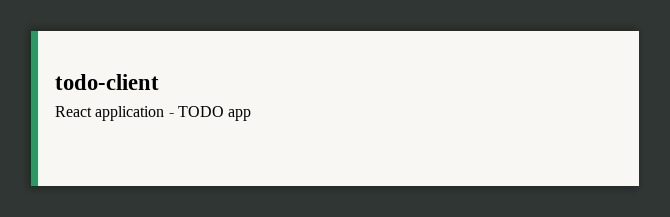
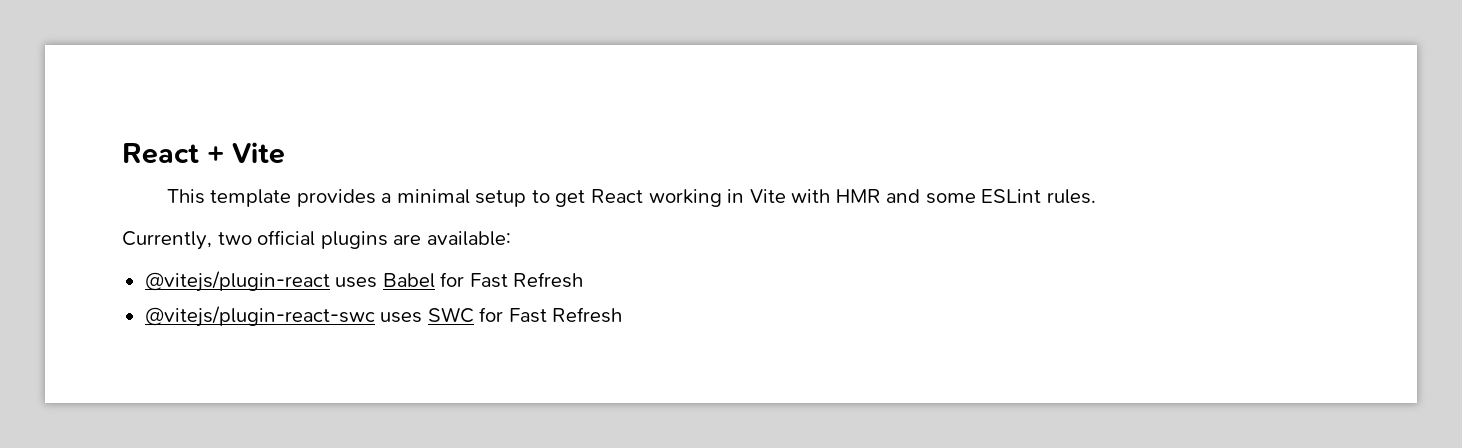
- todo-client
- React application - TODO app
+ React + Vite
+ This template provides a minimal setup to get React working in Vite with HMR and some ESLint rules.
+ Currently, two official plugins are available:
+ @vitejs/plugin-react uses Babel for Fast Refresh
+ @vitejs/plugin-react-swc uses SWC for Fast Refresh

